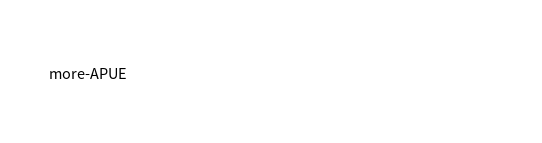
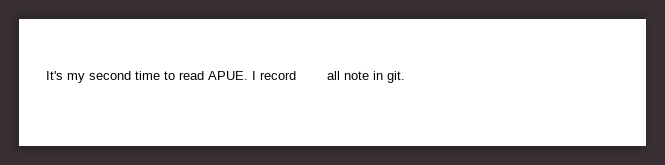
- more-APUE
+ It's my second time to read APUE. I record all note in git.

